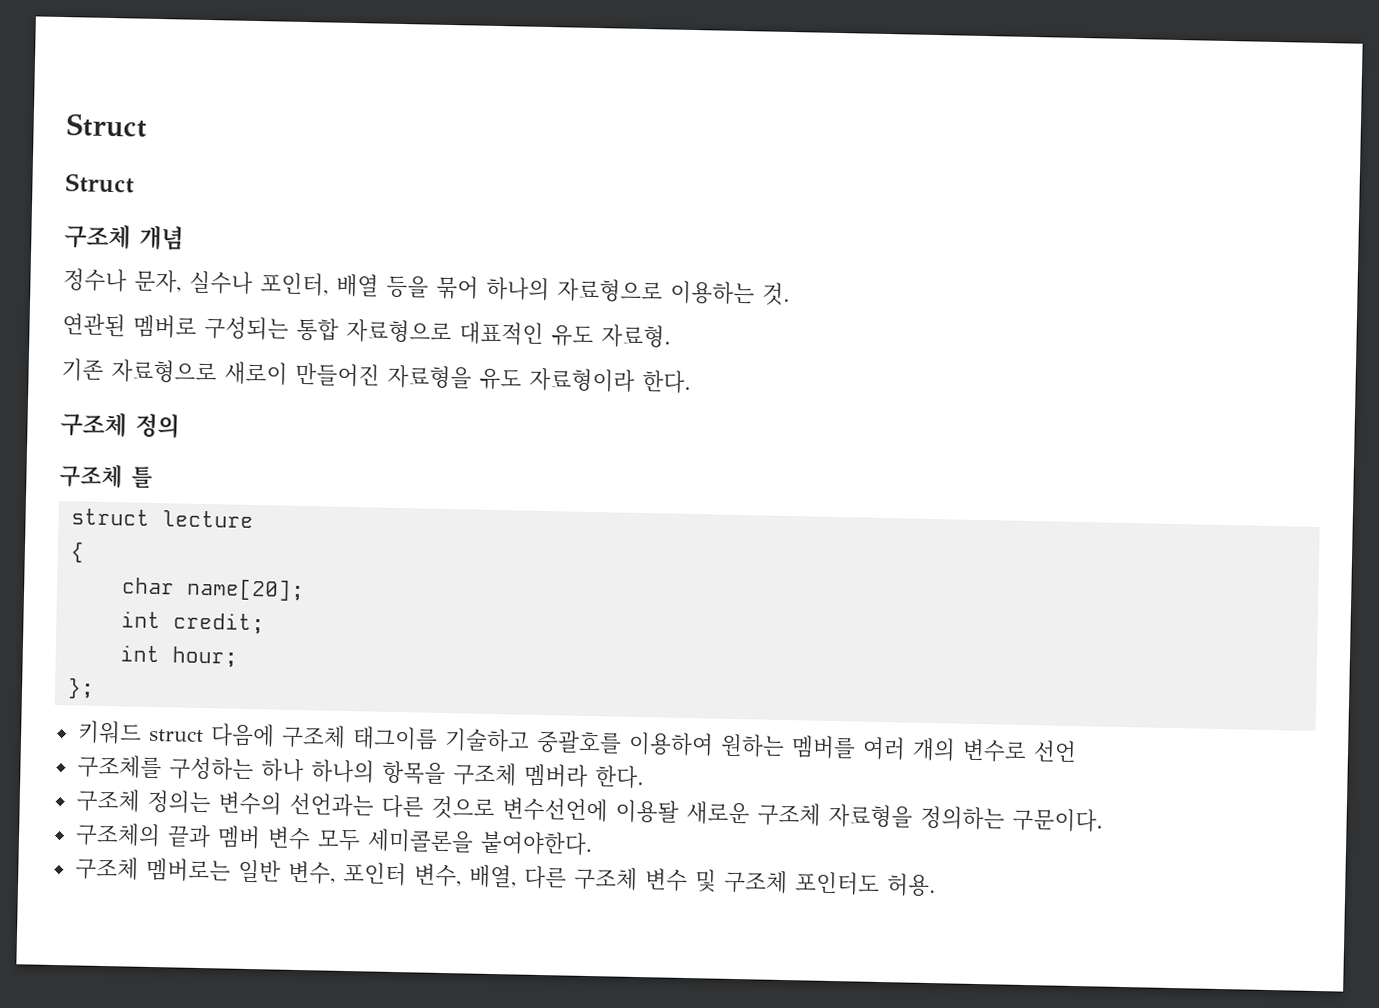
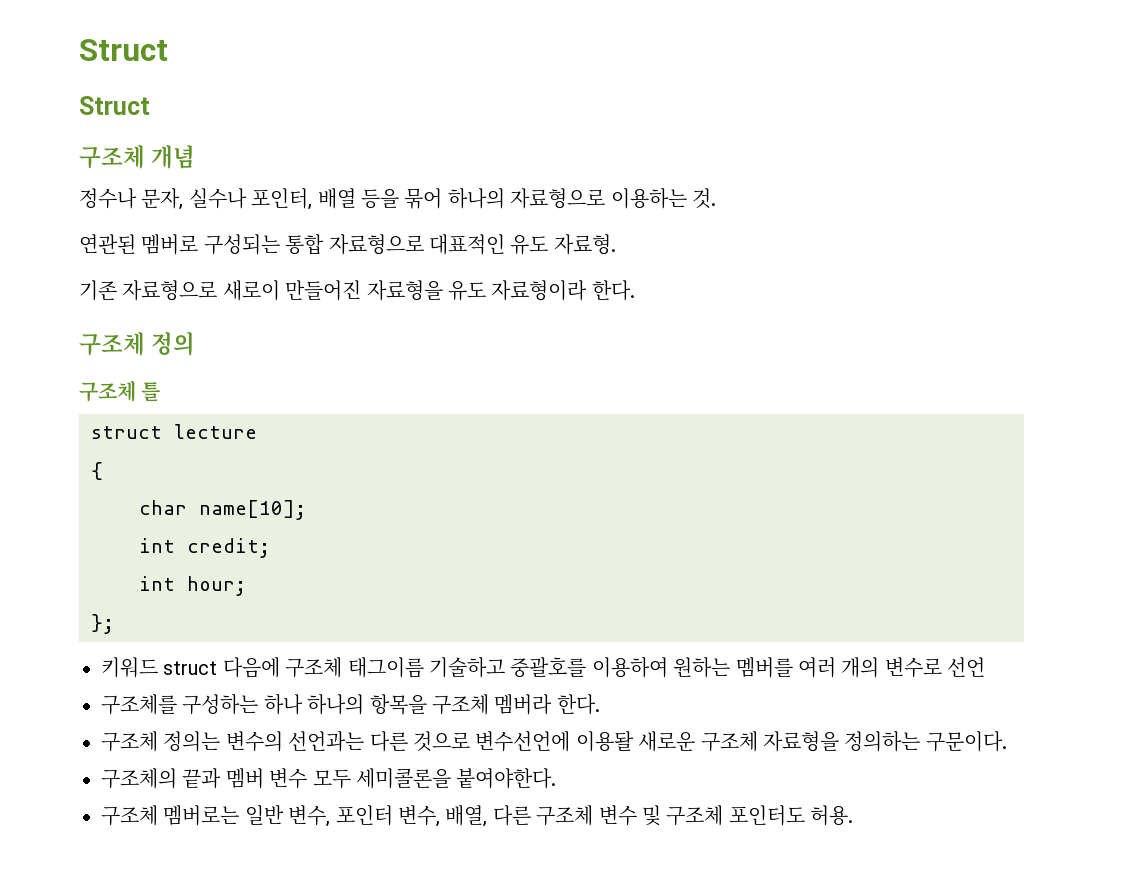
- char name[20];
+ char name[10];

